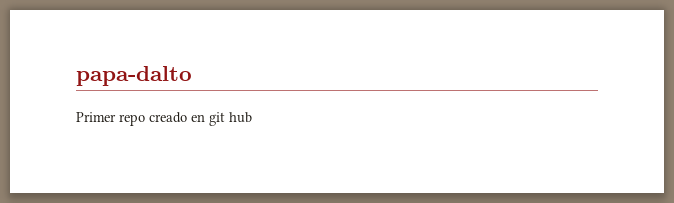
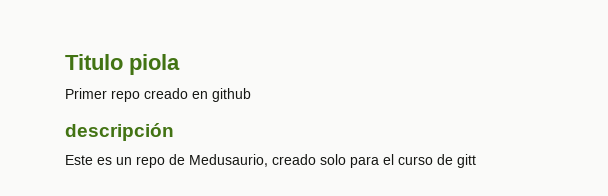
- papa-dalto
+ Titulo piola
- Primer repo creado en git hub
+ Primer repo creado en github
+ descripción
+ Este es un repo de Medusaurio, creado solo para el curso de gitt

